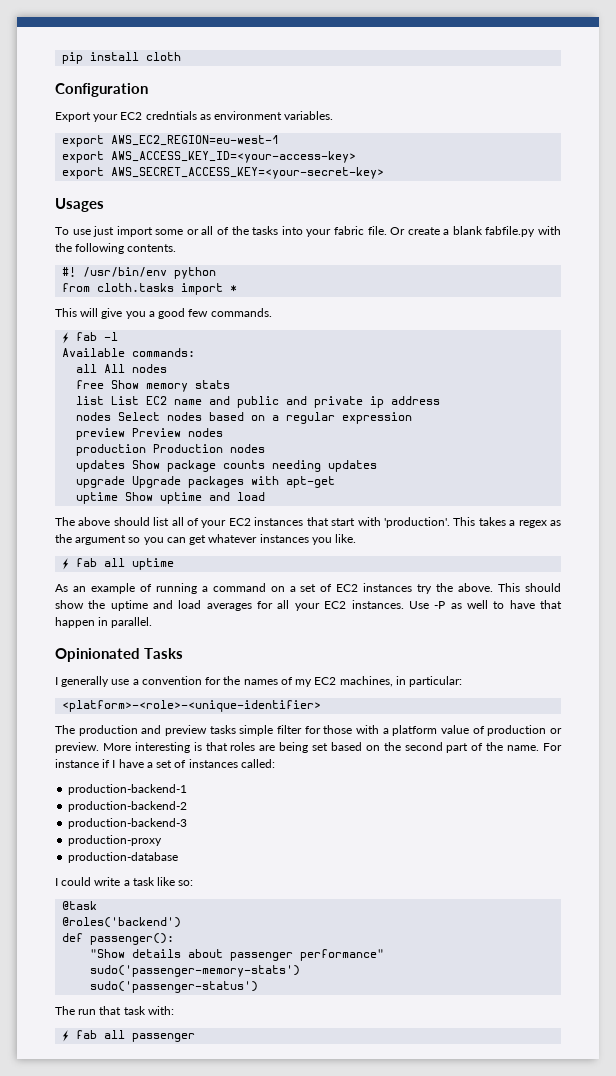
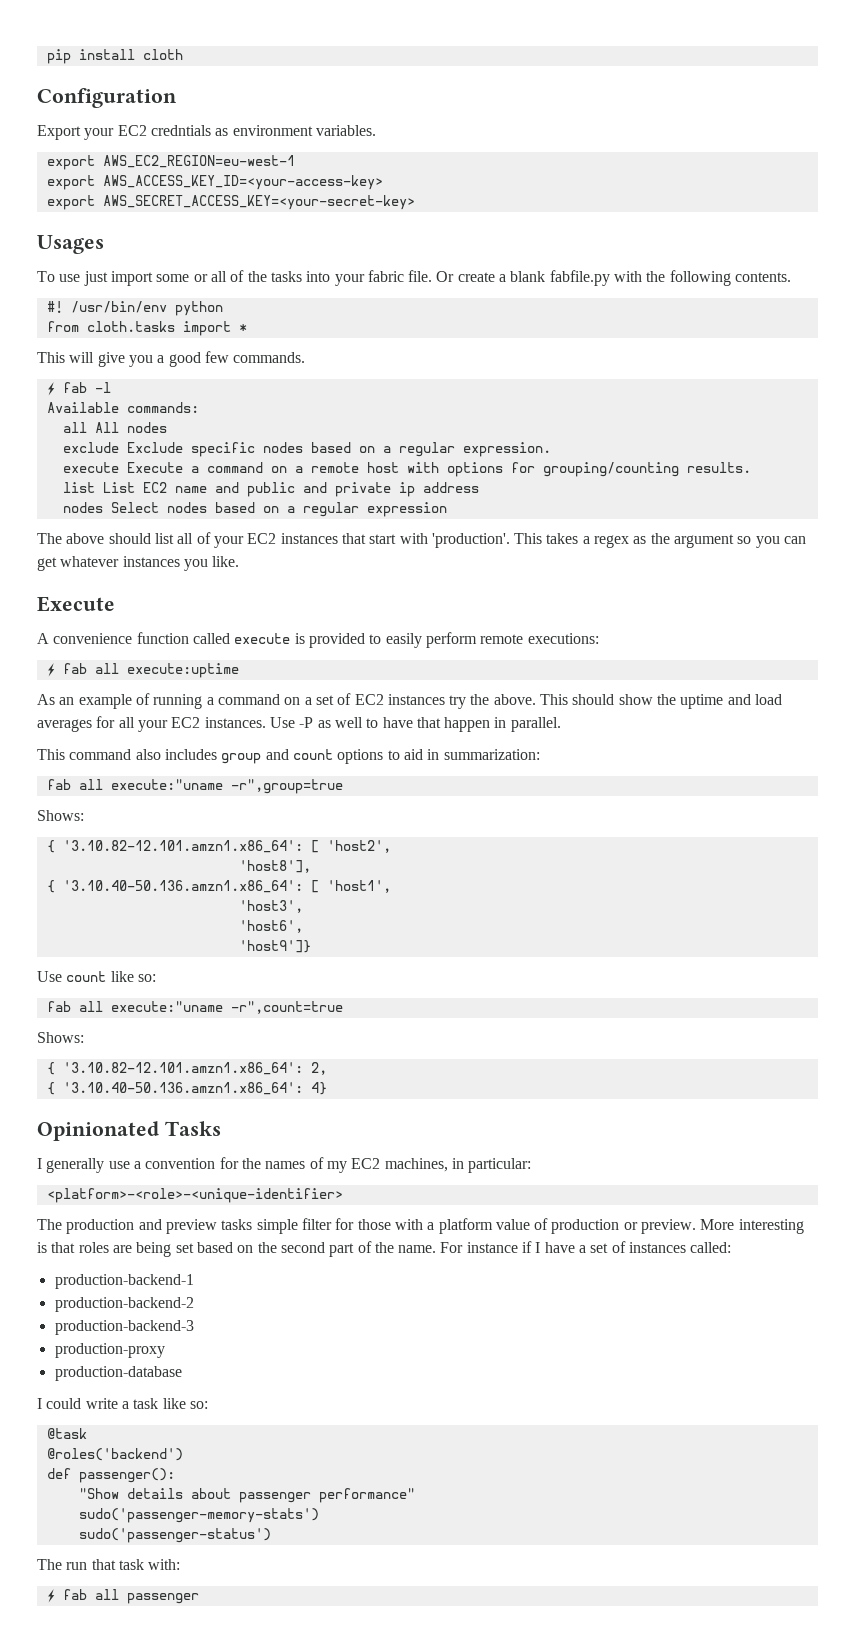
- free Show memory stats
+ exclude Exclude specific nodes based on a regular expression.
+ execute Execute a command on a remote host with options for grouping/counting results.
- preview Preview nodes
- production Production nodes
- updates Show package counts needing updates
- upgrade Upgrade packages with apt-get
- uptime Show uptime and load
  This takes a regex as the argument so you can get whatever instances you like.
- ⚡ fab all uptime
+ Execute
+ A convenience function called execute is provided to easily perform remote executions:
+ ⚡ fab all execute:uptime
+ This command also includes group and count options to aid in summarization:
+ fab all execute:"uname -r",group=true
+ Shows:
+ { '3.10.82-12.101.amzn1.x86_64': [ 'host2',
+ 'host8'],
+ { '3.10.40-50.136.amzn1.x86_64': [ 'host1',
+ 'host3',
+ 'host6',
+ 'host9']}
+ Use count like so:
+ fab all execute:"uname -r",count=true
+ Shows:
+ { '3.10.82-12.101.amzn1.x86_64': 2,
+ { '3.10.40-50.136.amzn1.x86_64': 4}

